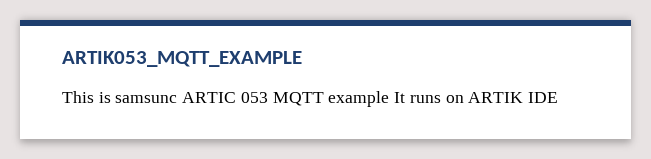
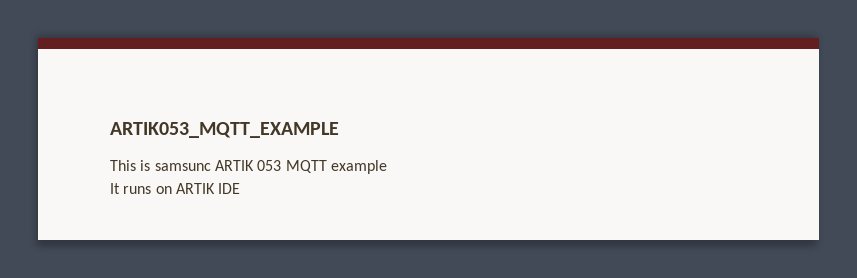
- This is samsunc ARTIC 053 MQTT example It runs on ARTIK IDE
+ This is samsunc ARTIK 053 MQTT example
+ It runs on ARTIK IDE

